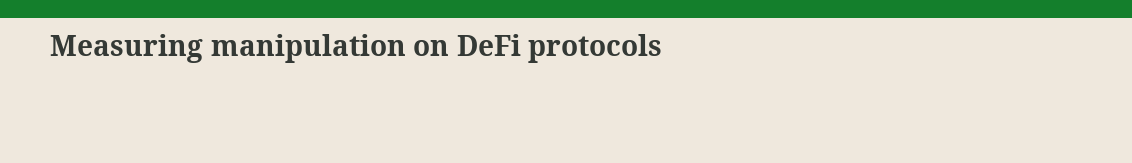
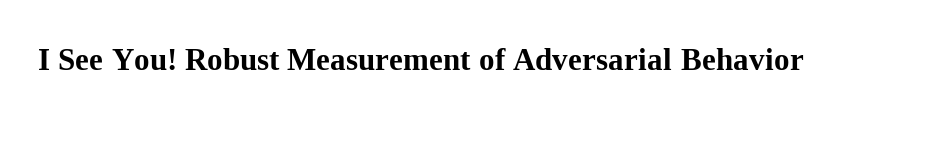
- Measuring manipulation on DeFi protocols
+ I See You! Robust Measurement of Adversarial Behavior

